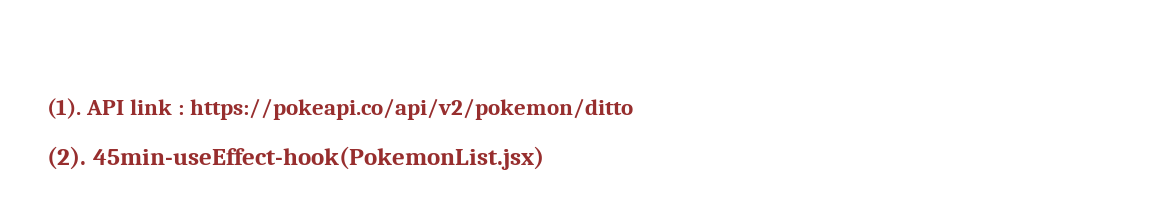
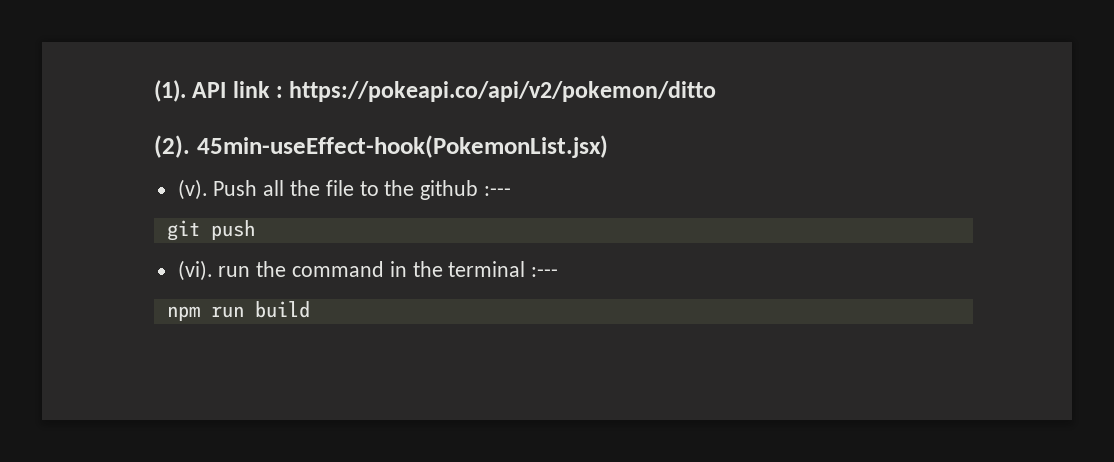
+ (v). Push all the file to the github :---
+ git push
+ (vi). run the command in the terminal :---
+ npm run build

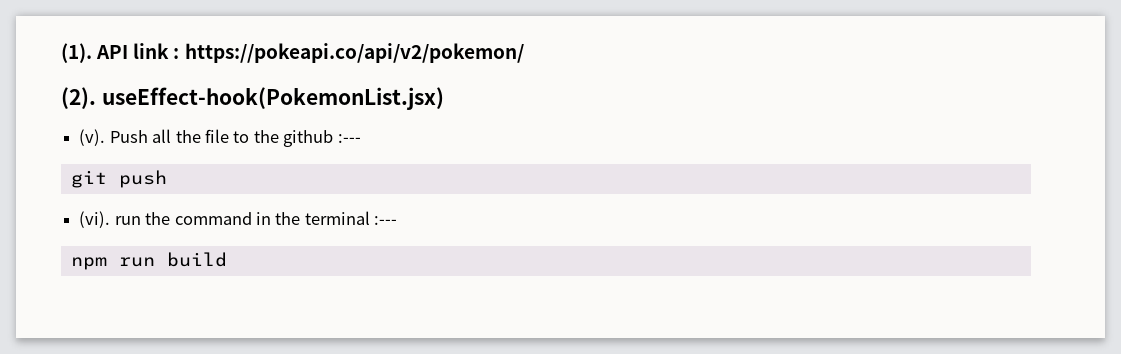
- API link : https://pokeapi.co/api/v2/pokemon/ditto
+ API link : https://pokeapi.co/api/v2/pokemon/
- (2). 45min-useEffect-hook(PokemonList.jsx)
+ (2). useEffect-hook(PokemonList.jsx)

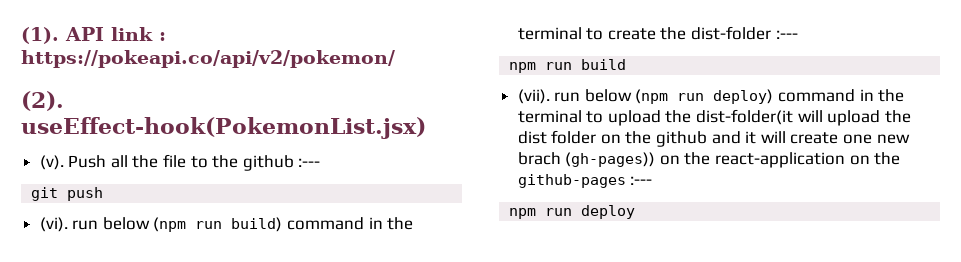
- (vi). run the command in the terminal :---
+ (vi). run below (npm run build) command in the terminal to create the dist-folder :---
  npm run build
+ (vii). run below (npm run deploy) command in the terminal to upload the dist-folder(it will upload the dist folder on the github and it will create one new brach (gh-pages)) on the react-application on the github-pages :---
+ npm run deploy

